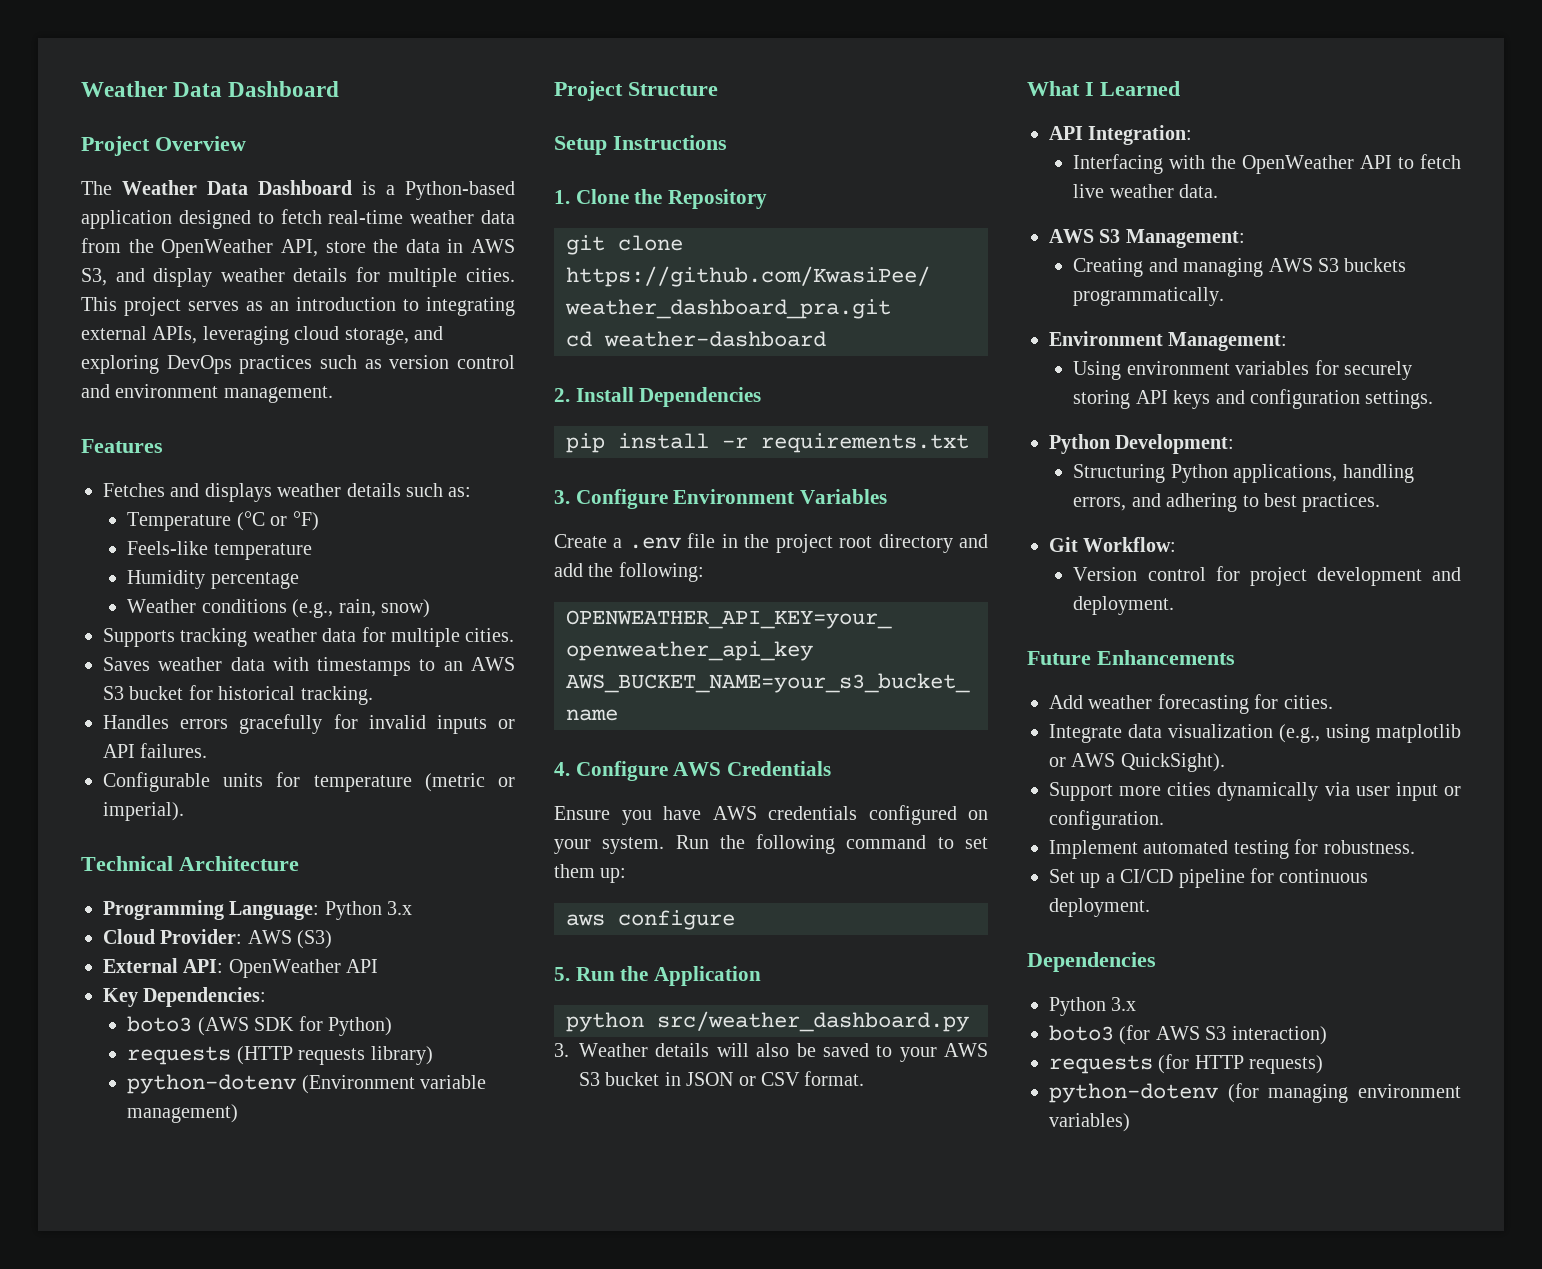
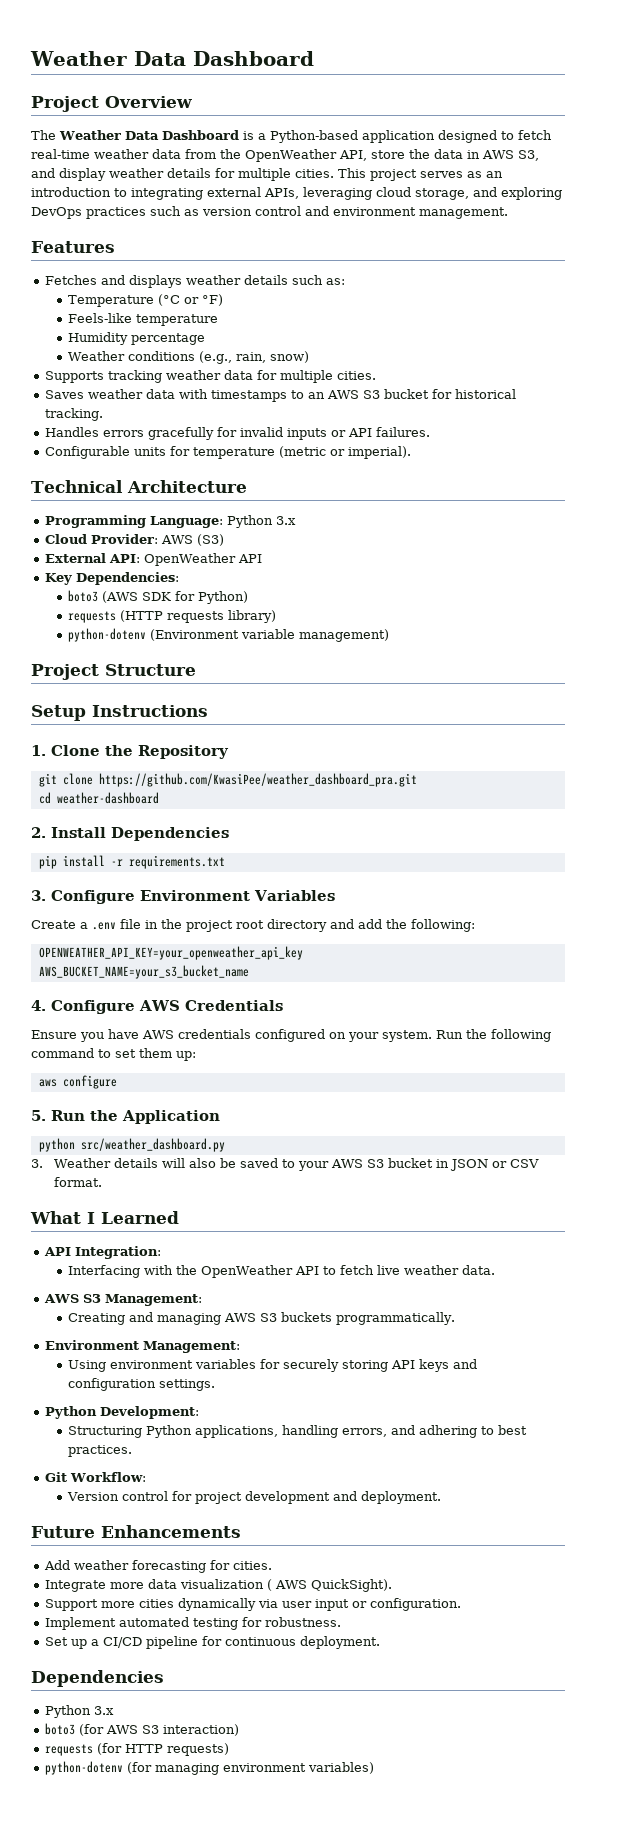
- Integrate data visualization (e.g., using matplotlib or AWS QuickSight).
+ Integrate more data visualization ( AWS QuickSight).

